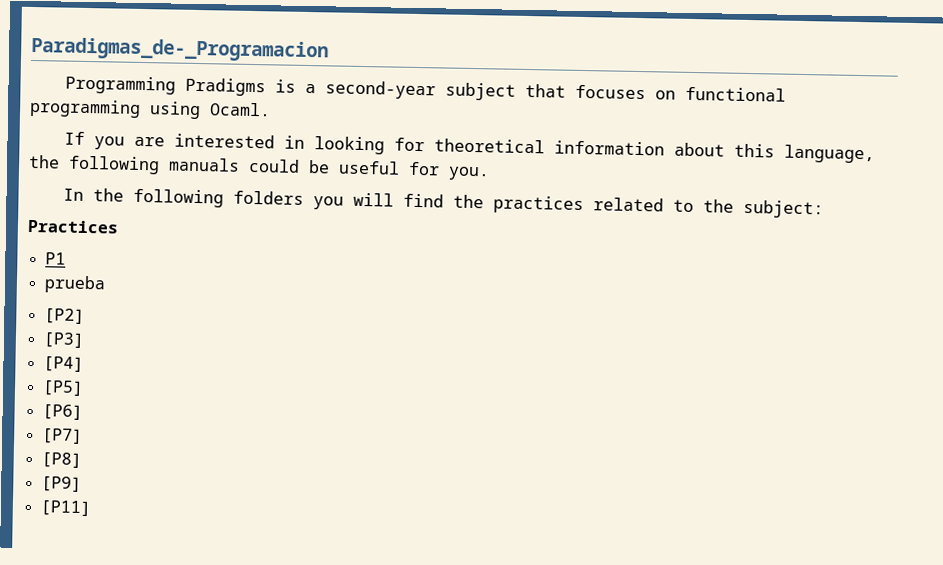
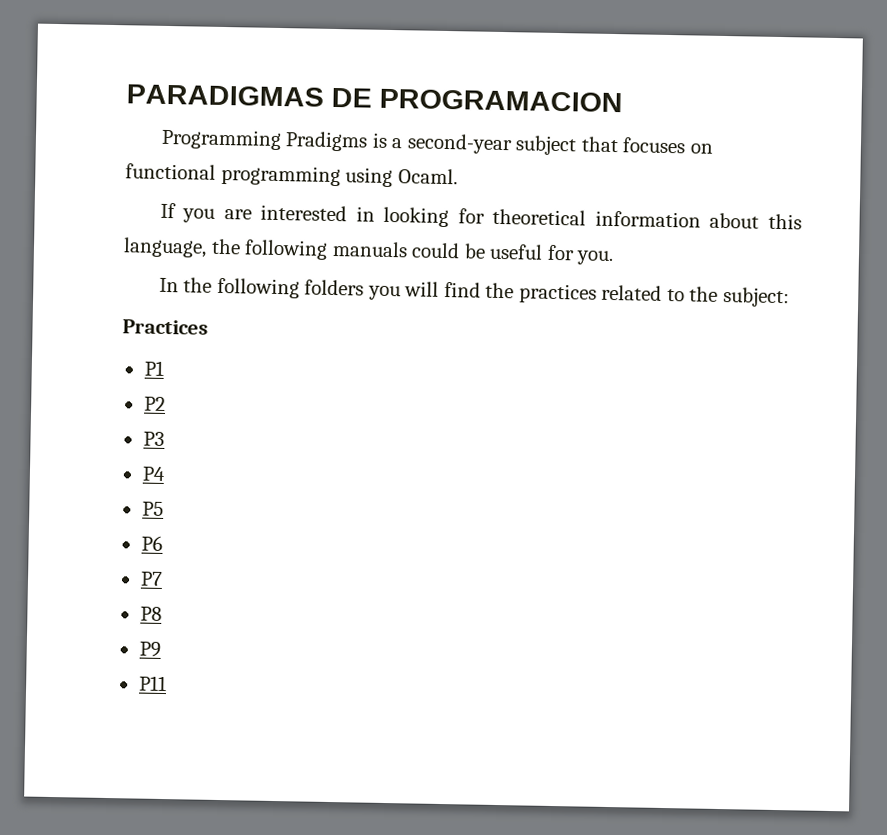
- Paradigmas_de-_Programacion
+ PARADIGMAS DE PROGRAMACION
- prueba
- [P2]
- [P3]
- [P4]
- [P5]
- [P6]
- [P7]
- [P8]
- [P9]
- [P11]
+ P2
+ P3
+ P4
+ P5
+ P6
+ P7
+ P8
+ P9
+ P11

